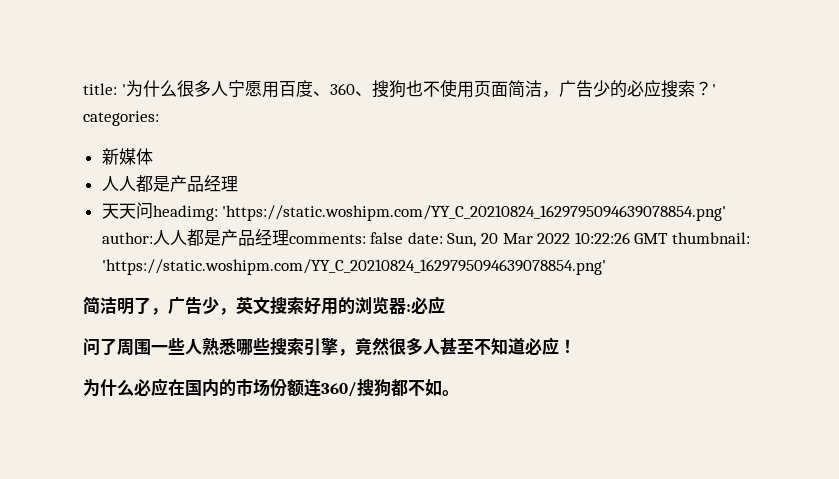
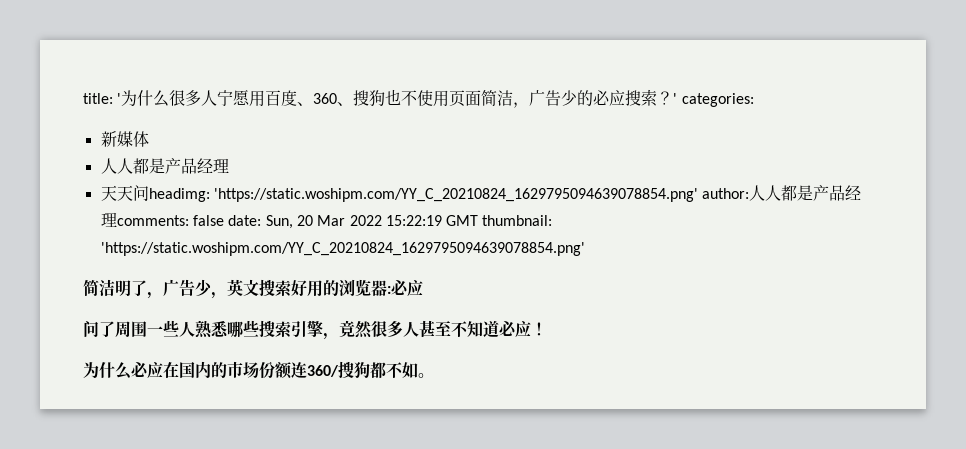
- 天天问headimg: 'https://static.woshipm.com/YY_C_20210824_1629795094639078854.png' author:人人都是产品经理comments: false date: Sun, 20 Mar 2022 10:22:26 GMT thumbnail: 'https://static.woshipm.com/YY_C_20210824_1629795094639078854.png'
+ 天天问headimg: 'https://static.woshipm.com/YY_C_20210824_1629795094639078854.png' author:人人都是产品经理comments: false date: Sun, 20 Mar 2022 15:22:19 GMT thumbnail: 'https://static.woshipm.com/YY_C_20210824_1629795094639078854.png'

